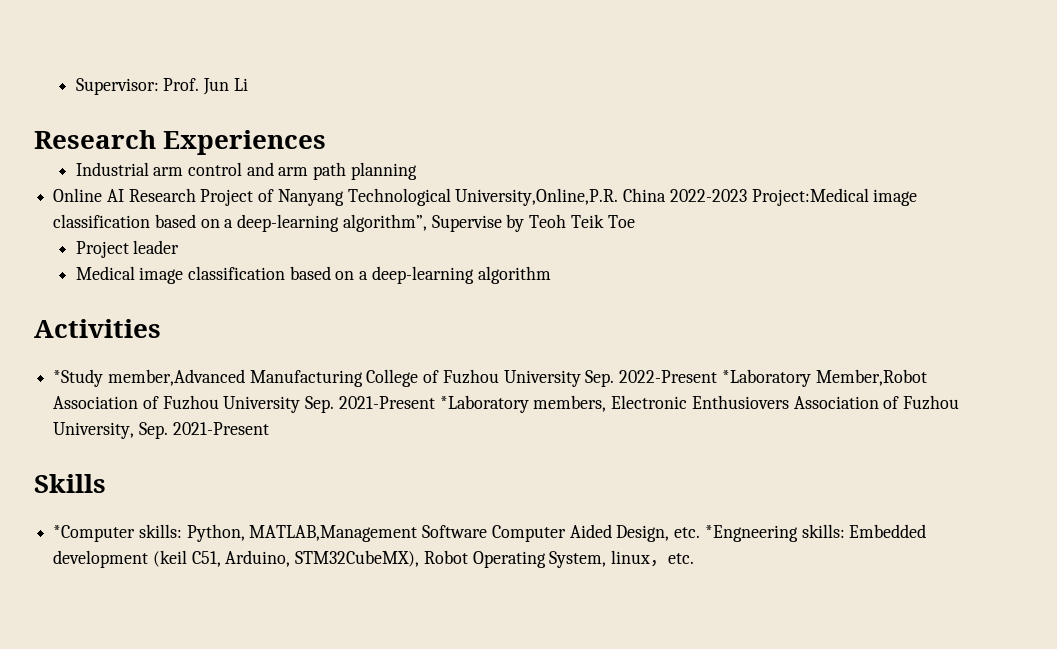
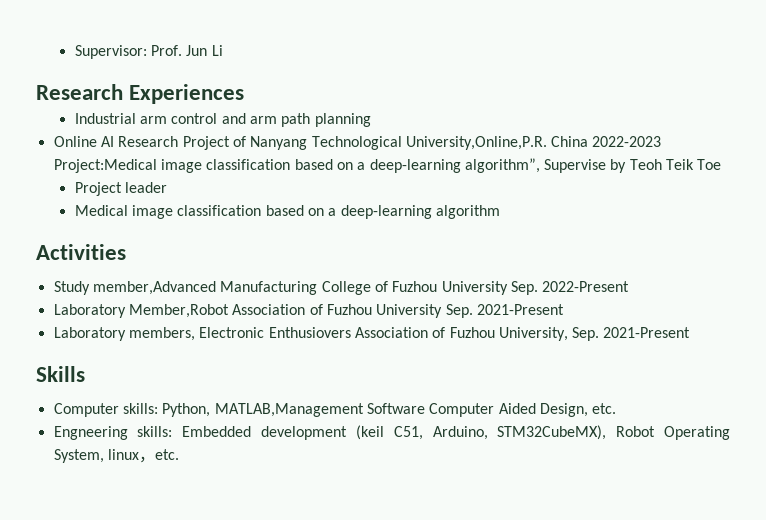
- *Study member,Advanced Manufacturing College of Fuzhou University Sep. 2022-Present *Laboratory Member,Robot Association of Fuzhou University Sep. 2021-Present *Laboratory members, Electronic Enthusiovers Association of Fuzhou University, Sep. 2021-Present
+ Study member,Advanced Manufacturing College of Fuzhou University Sep. 2022-Present
+ Laboratory Member,Robot Association of Fuzhou University Sep. 2021-Present
+ Laboratory members, Electronic Enthusiovers Association of Fuzhou University, Sep. 2021-Present
- *Computer skills: Python, MATLAB,Management Software Computer Aided Design, etc. *Engneering skills: Embedded development (keil C51, Arduino, STM32CubeMX), Robot Operating System, linux，etc.
+ Computer skills: Python, MATLAB,Management Software Computer Aided Design, etc.
+ Engneering skills: Embedded development (keil C51, Arduino, STM32CubeMX), Robot Operating System, linux，etc.

